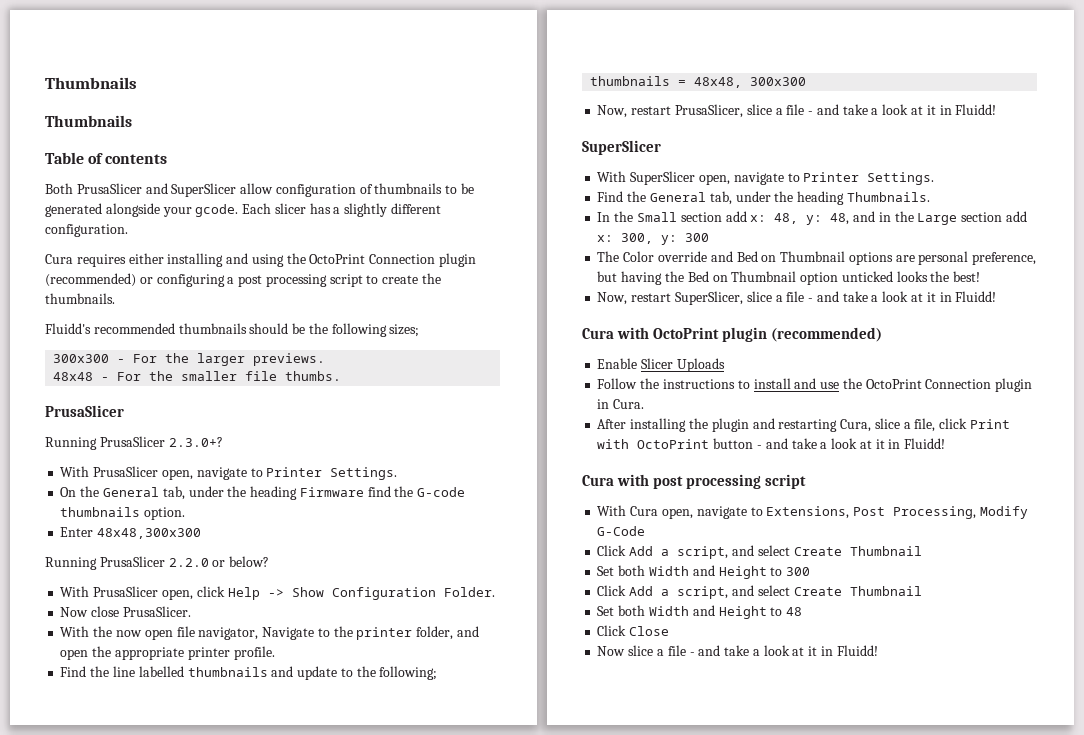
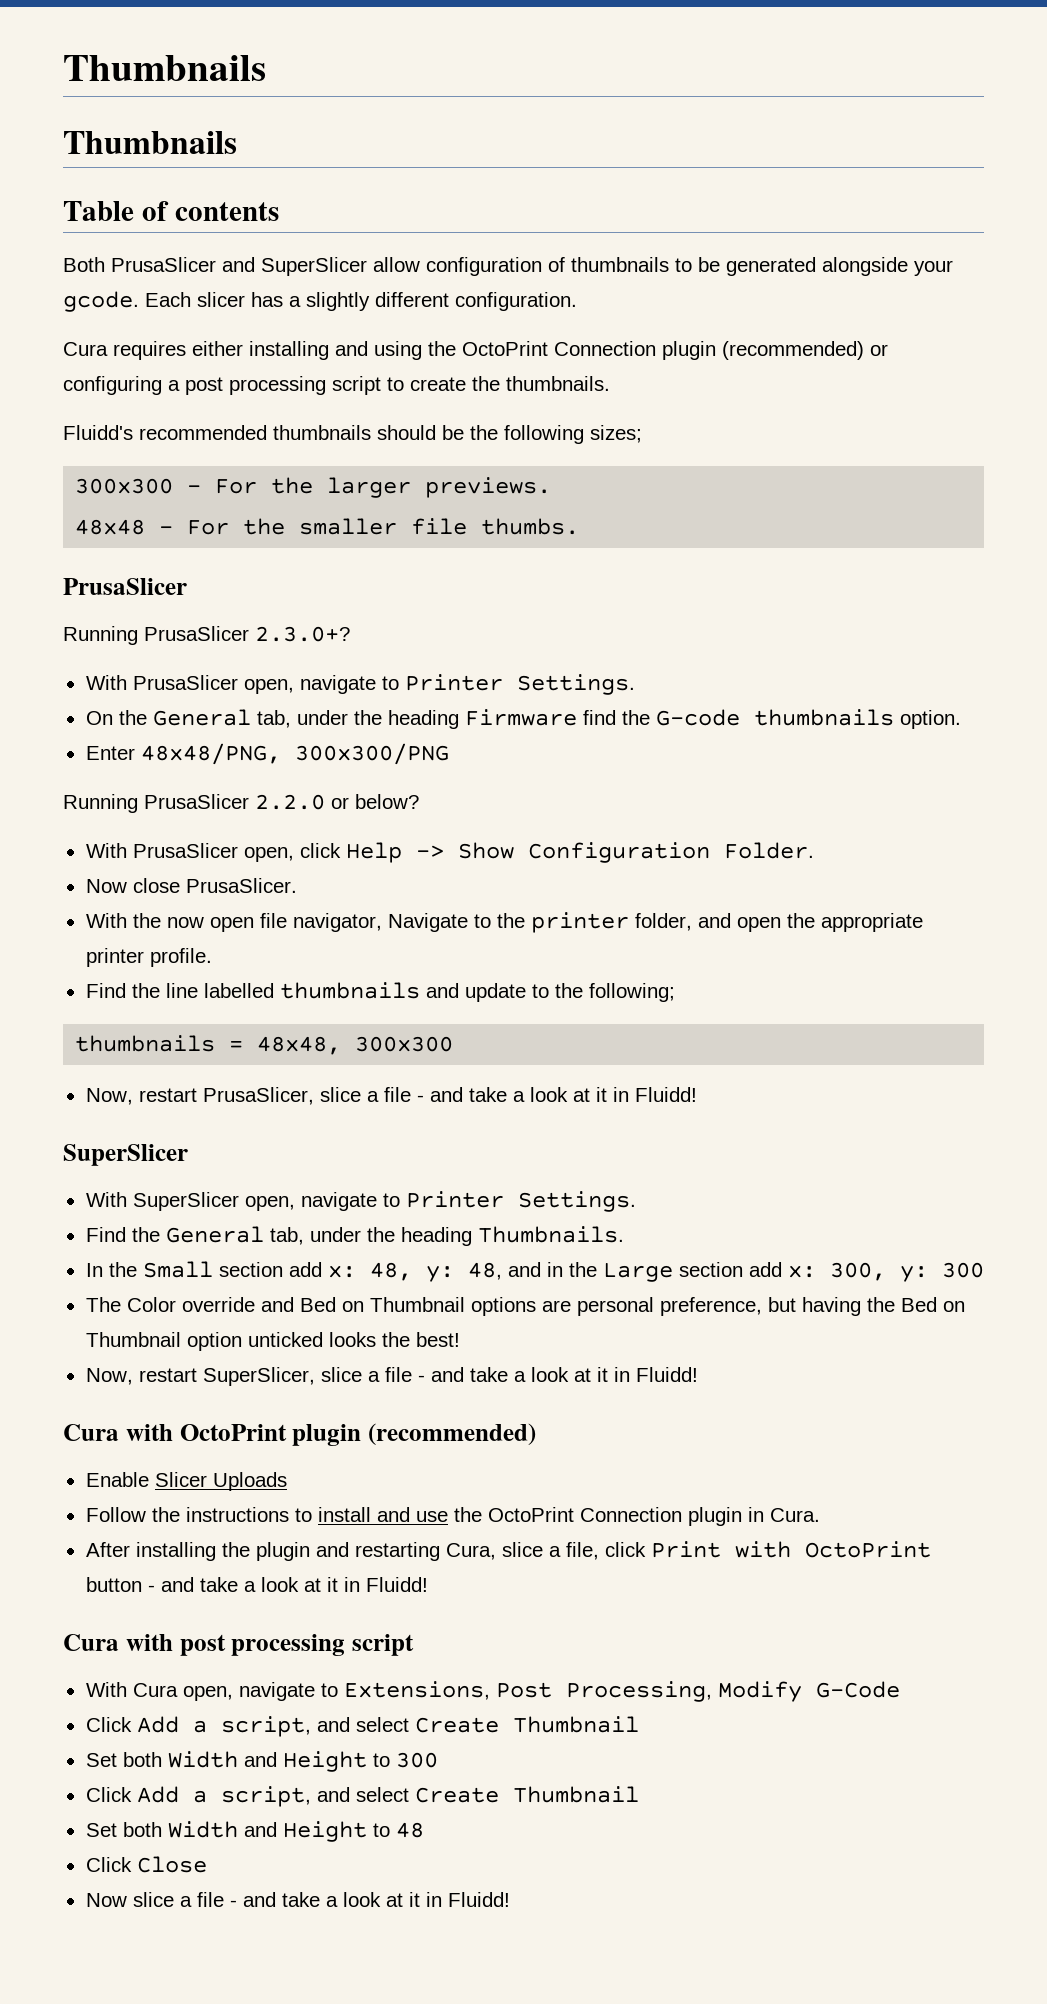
- Enter 48x48,300x300
+ Enter 48x48/PNG, 300x300/PNG

